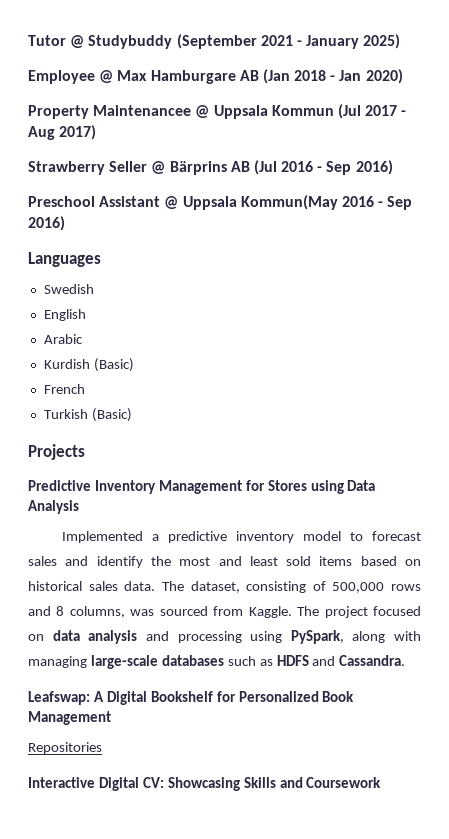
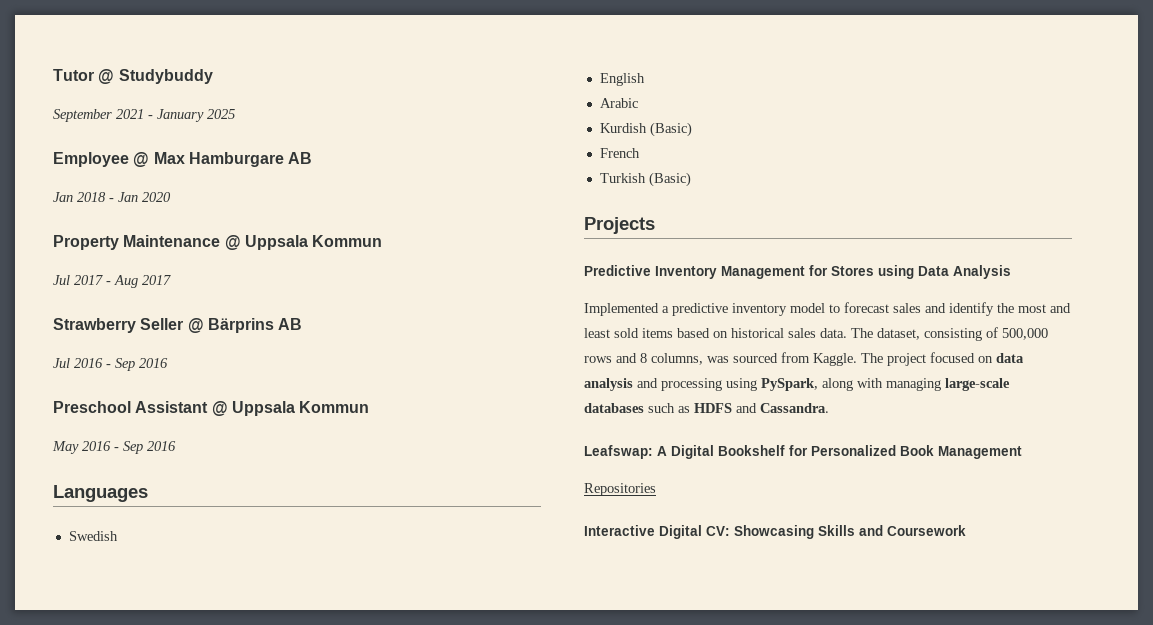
- Tutor @ Studybuddy (September 2021 - January 2025)
+ Tutor @ Studybuddy
+ September 2021 - January 2025
- Employee @ Max Hamburgare AB (Jan 2018 - Jan 2020)
+ Employee @ Max Hamburgare AB
+ Jan 2018 - Jan 2020
- Property Maintenancee @ Uppsala Kommun (Jul 2017 - Aug 2017)
+ Property Maintenance @ Uppsala Kommun
+ Jul 2017 - Aug 2017
- Strawberry Seller @ Bärprins AB (Jul 2016 - Sep 2016)
+ Strawberry Seller @ Bärprins AB
+ Jul 2016 - Sep 2016
- Preschool Assistant @ Uppsala Kommun(May 2016 - Sep 2016)
+ Preschool Assistant @ Uppsala Kommun
+ May 2016 - Sep 2016

